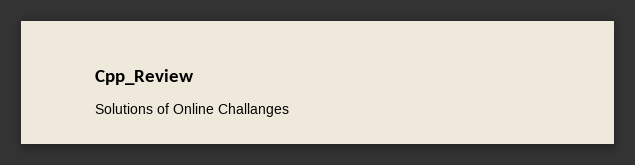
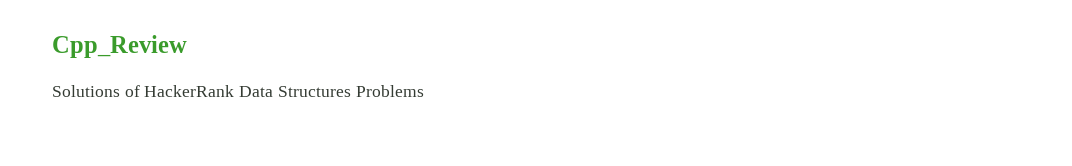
- Solutions of Online Challanges
+ Solutions of HackerRank Data Structures Problems

